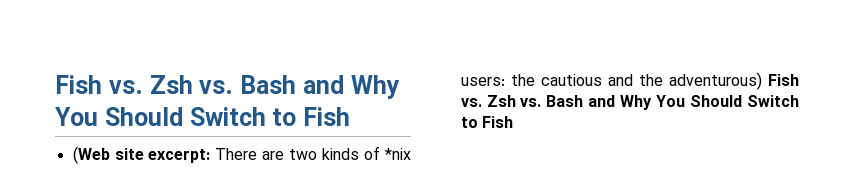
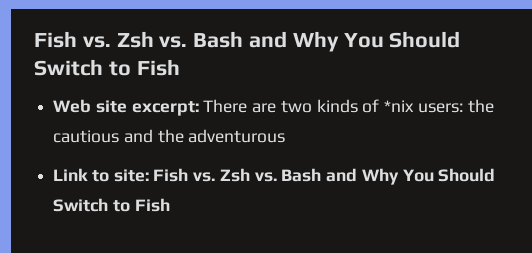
- (Web site excerpt: There are two kinds of *nix users: the cautious and the adventurous) Fish vs. Zsh vs. Bash and Why You Should Switch to Fish
+ Web site excerpt: There are two kinds of *nix users: the cautious and the adventurous
+ Link to site: Fish vs. Zsh vs. Bash and Why You Should Switch to Fish

